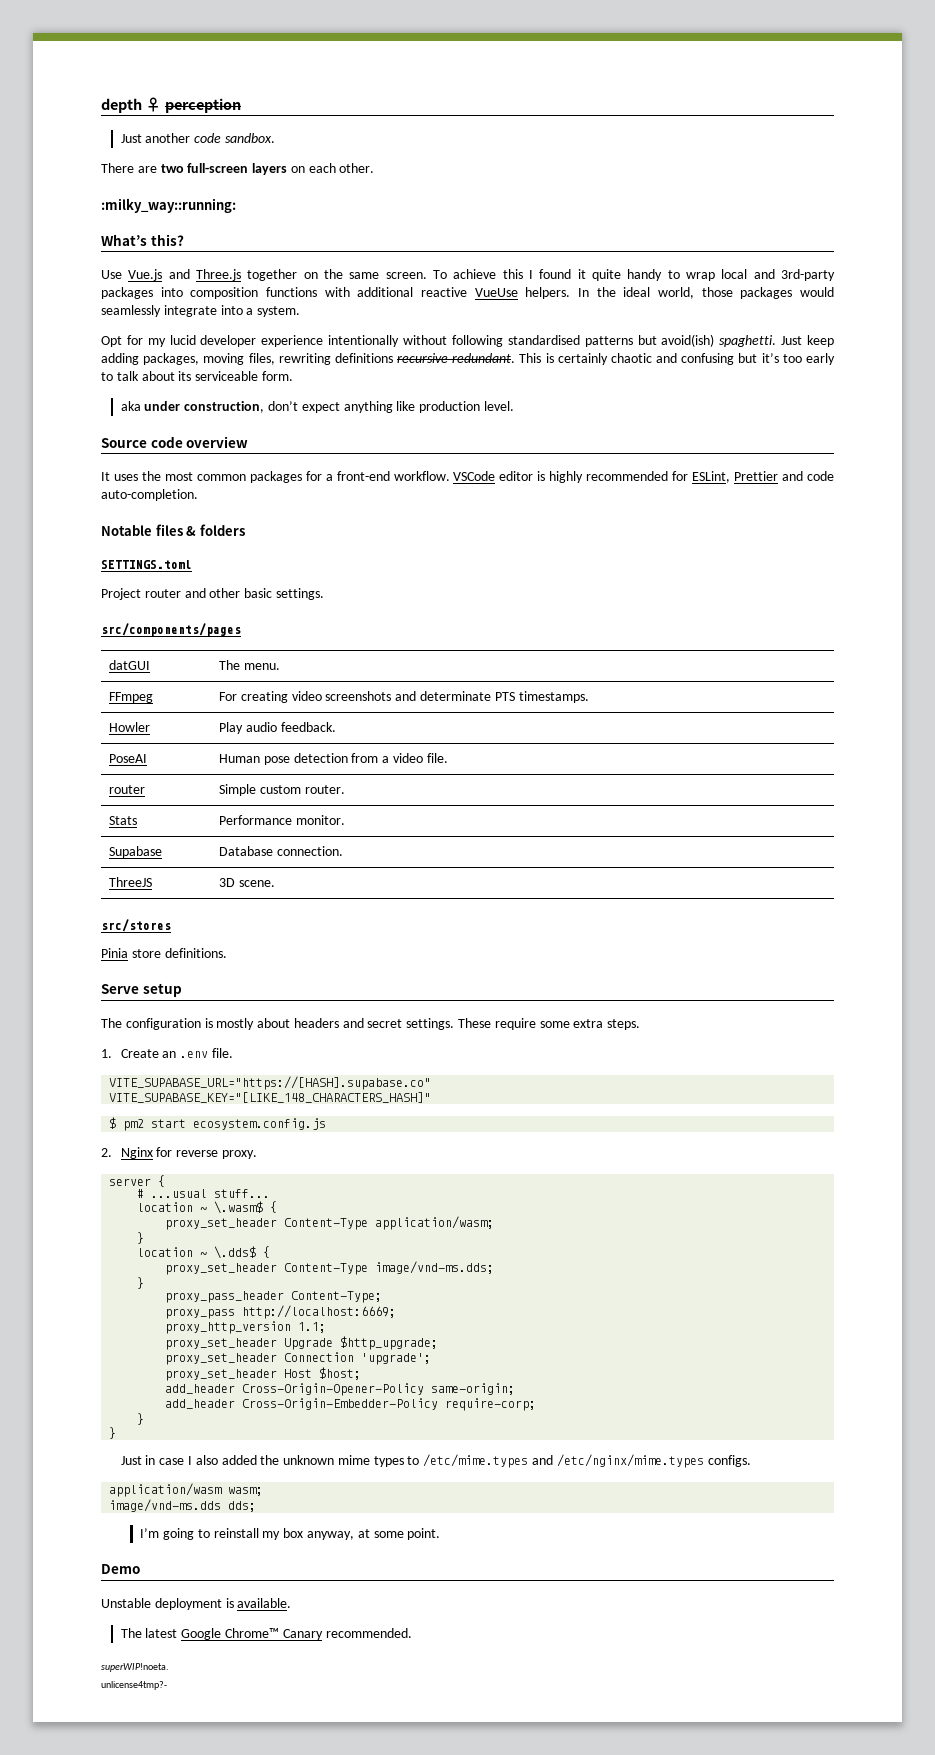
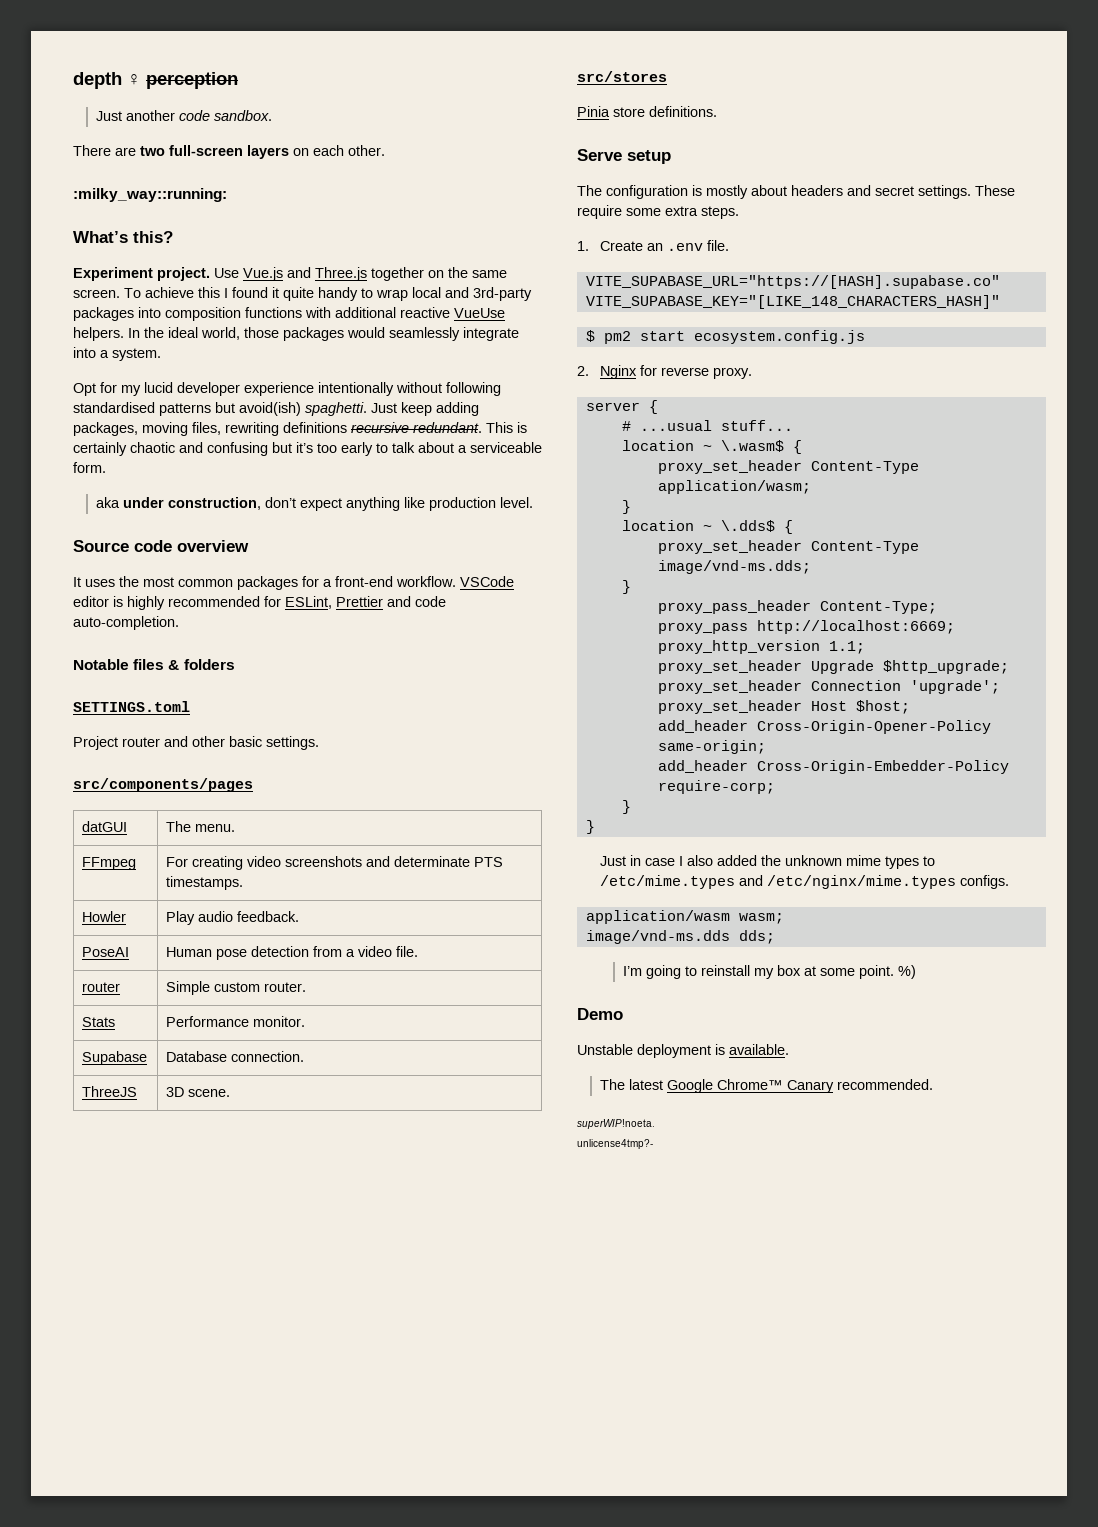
+ Experiment project.
- This is certainly chaotic and confusing but it’s too early to talk about its serviceable form.
+ This is certainly chaotic and confusing but it’s too early to talk about a serviceable form.
- I’m going to reinstall my box anyway, at some point.
+ I’m going to reinstall my box at some point. %)

